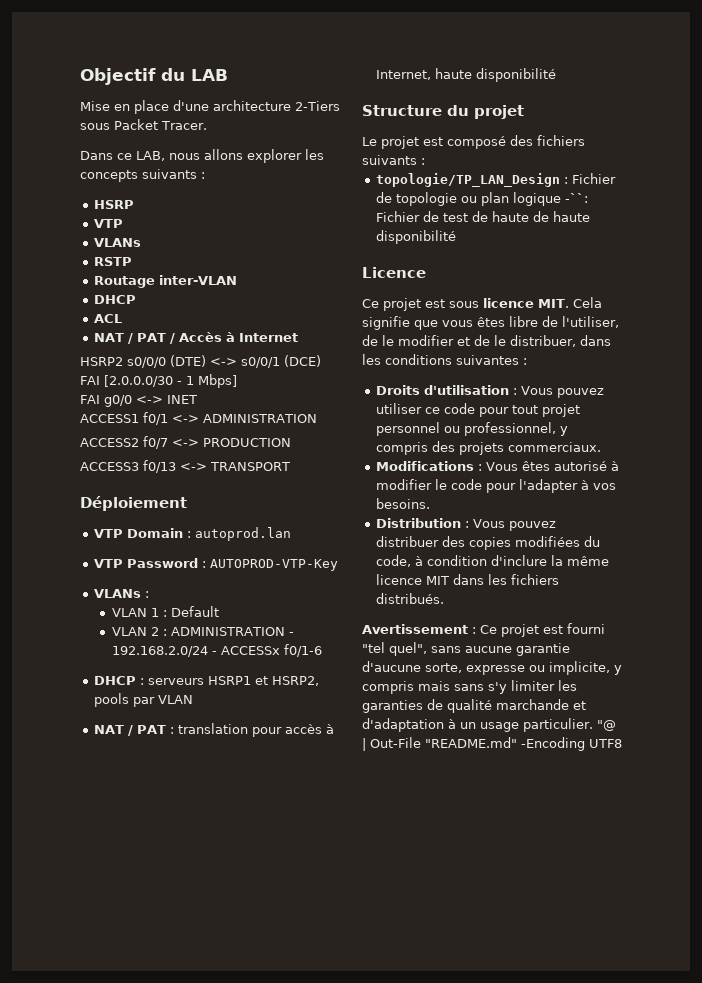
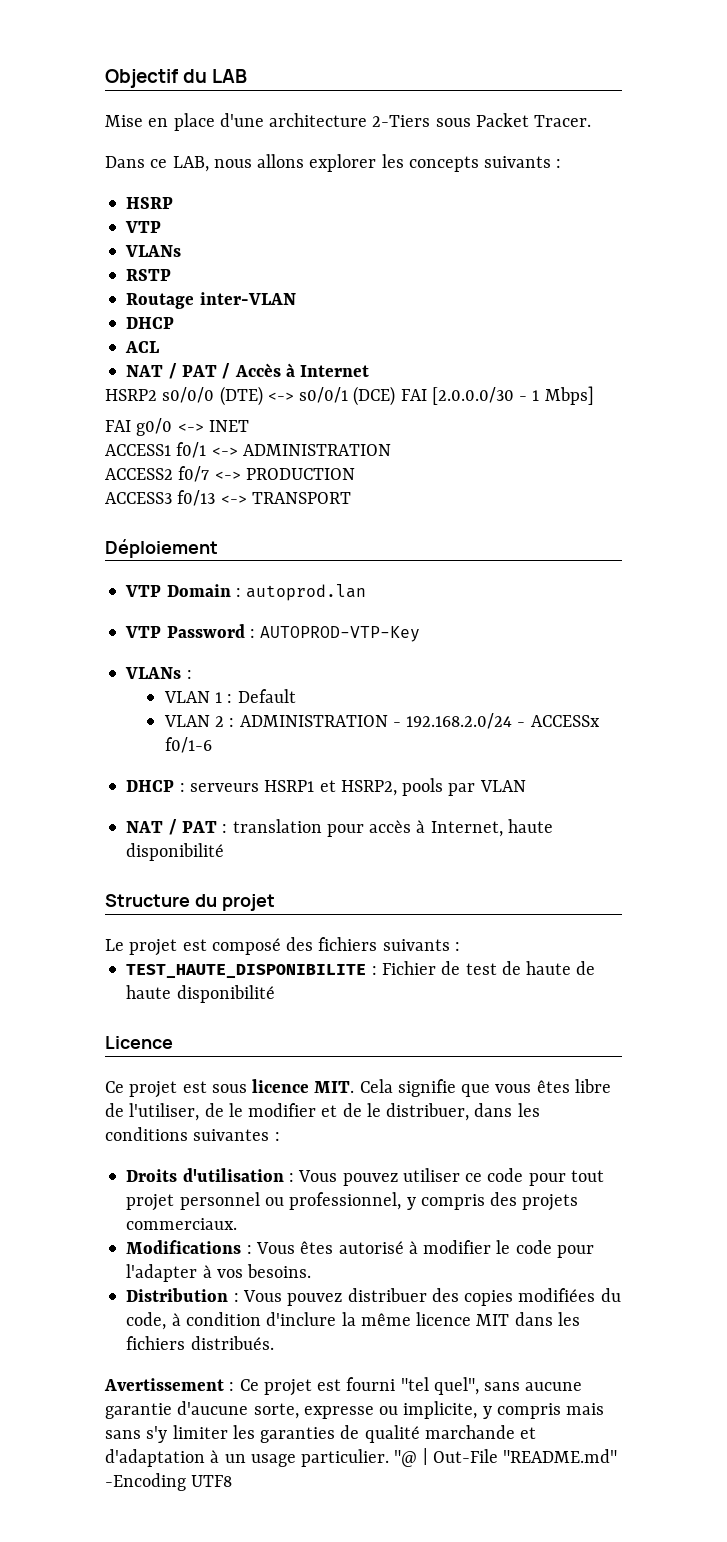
- topologie/TP_LAN_Design : Fichier de topologie ou plan logique -``: Fichier de test de haute de haute disponibilité
+ TEST_HAUTE_DISPONIBILITE : Fichier de test de haute de haute disponibilité

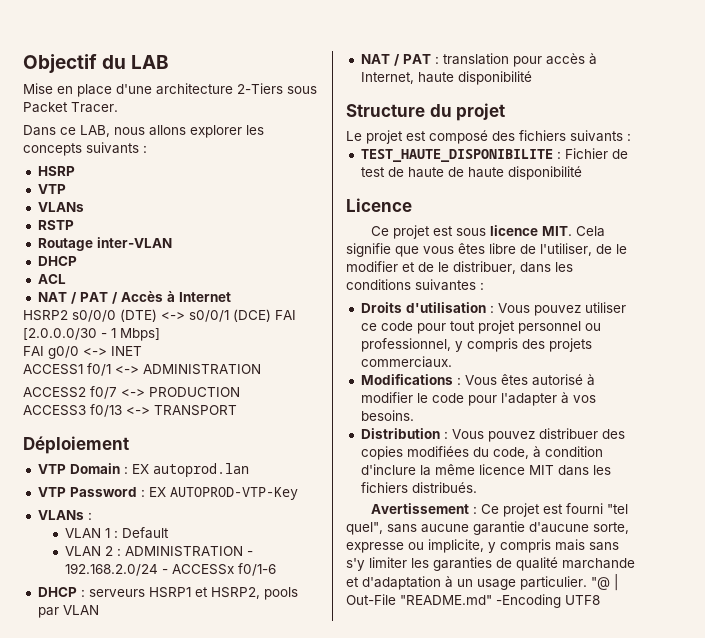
- VTP Domain : autoprod.lan
+ VTP Domain : EX autoprod.lan
- VTP Password : AUTOPROD-VTP-Key
+ VTP Password : EX AUTOPROD-VTP-Key

